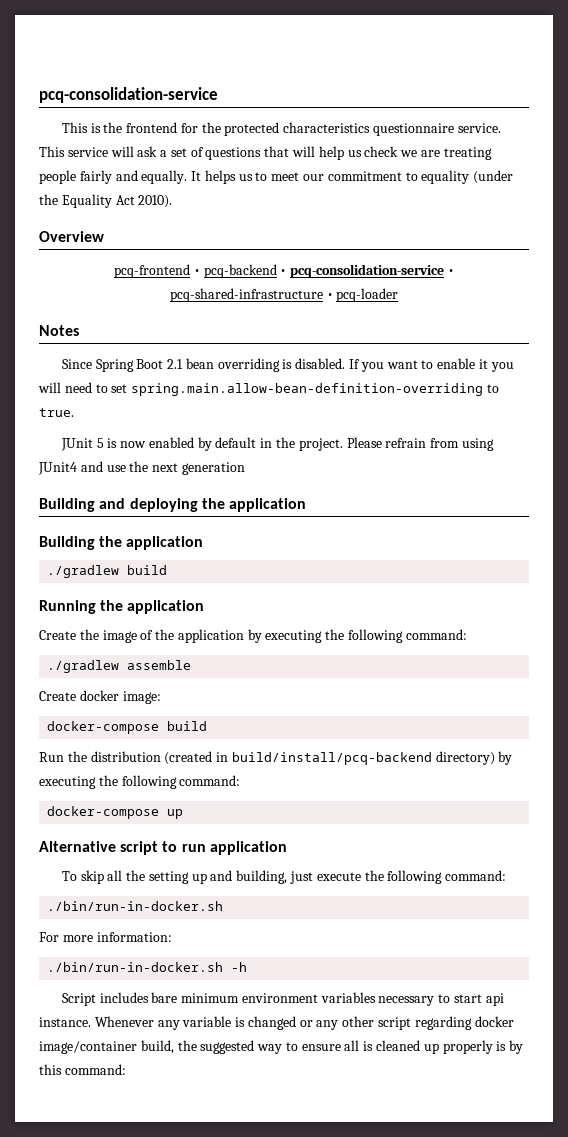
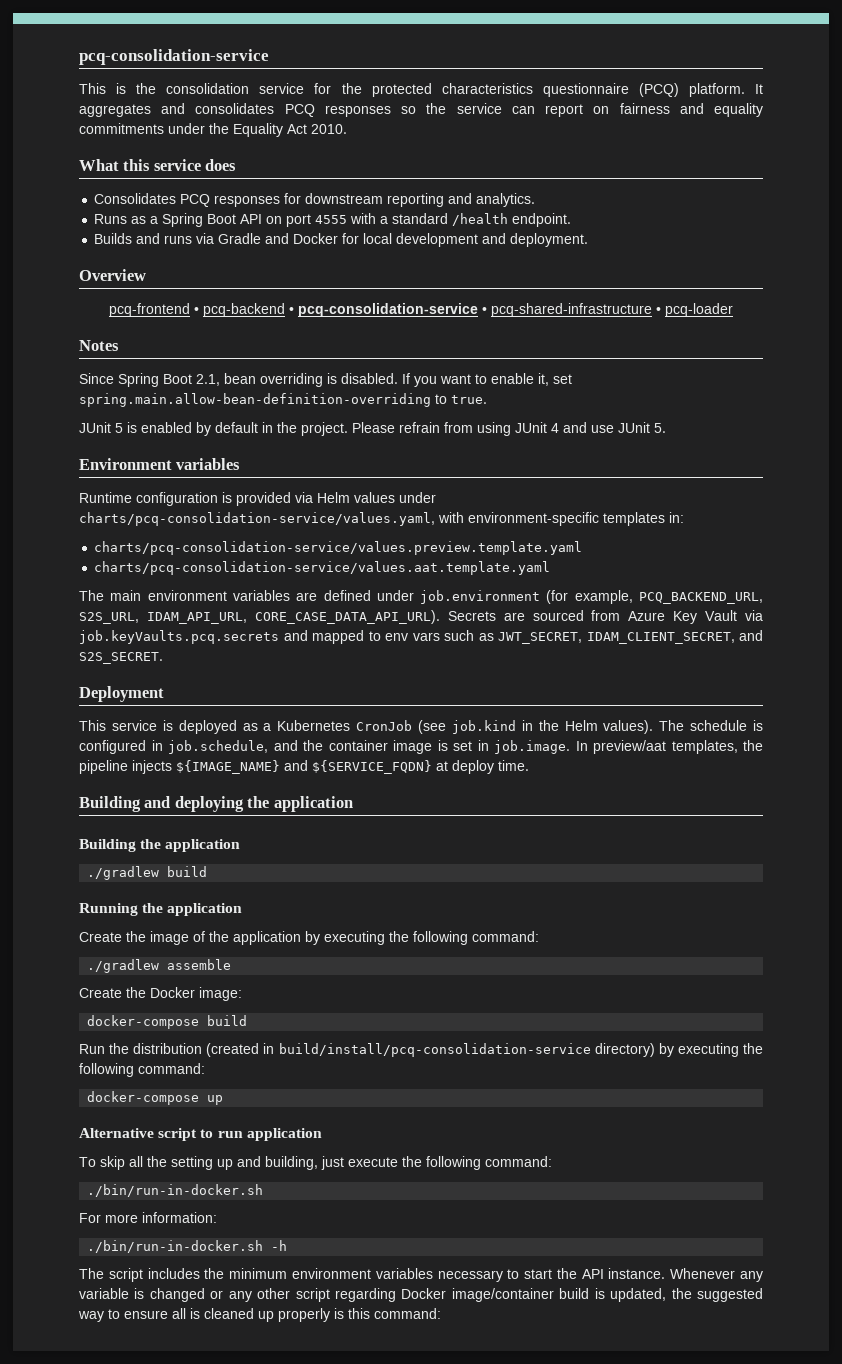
- This is the frontend for the protected characteristics questionnaire service. This service will ask a set of questions that will help us check we are treating people fairly and equally. It helps us to meet our commitment to equality (under the Equality Act 2010).
+ This is the consolidation service for the protected characteristics questionnaire (PCQ) platform. It aggregates and consolidates PCQ responses so the service can report on fairness and equality commitments under the Equality Act 2010.
+ What this service does
+ Consolidates PCQ responses for downstream reporting and analytics.
+ Runs as a Spring Boot API on port 4555 with a standard /health endpoint.
+ Builds and runs via Gradle and Docker for local development and deployment.
- Since Spring Boot 2.1 bean overriding is disabled.
+ Since Spring Boot 2.1, bean overriding is disabled.
- If you want to enable it you will need to set spring.main.allow-bean-definition-overriding to true.
+ If you want to enable it, set spring.main.allow-bean-definition-overriding to true.
- JUnit 5 is now enabled by default in the project.
+ JUnit 5 is enabled by default in the project.
- Please refrain from using JUnit4 and use the next generation
+ Please refrain from using JUnit 4 and use JUnit 5.
+ Environment variables
+ Runtime configuration is provided via Helm values under charts/pcq-consolidation-service/values.yaml, with environment-specific templates in:
+ charts/pcq-consolidation-service/values.preview.template.yaml
+ charts/pcq-consolidation-service/values.aat.template.yaml
+ The main environment variables are defined under job.environment (for example, PCQ_BACKEND_URL, S2S_URL, IDAM_API_URL, CORE_CASE_DATA_API_URL). Secrets are sourced from Azure Key Vault via job.keyVaults.pcq.secrets and mapped to env vars such as JWT_SECRET, IDAM_CLIENT_SECRET, and S2S_SECRET.
+ Deployment
+ This service is deployed as a Kubernetes CronJob (see job.kind in the Helm values). The schedule is configured in job.schedule, and the container image is set in job.image. In preview/aat templates, the pipeline injects ${IMAGE_NAME} and ${SERVICE_FQDN} at deploy time.
- Create docker image:
+ Create the Docker image:
- Run the distribution (created in build/install/pcq-backend directory) by executing the following command:
+ Run the distribution (created in build/install/pcq-consolidation-service directory) by executing the following command:
- Script includes bare minimum environment variables necessary to start api instance.
+ The script includes the minimum environment variables necessary to start the API instance.
- Whenever any variable is changed or any other script regarding docker image/container build, the suggested way to ensure all is cleaned up properly is by this command:
+ Whenever any variable is changed or any other script regarding Docker image/container build is updated, the suggested way to ensure all is cleaned up properly is this command:

